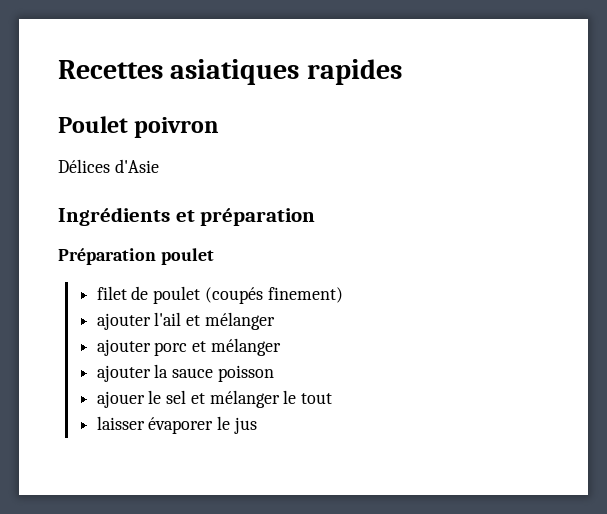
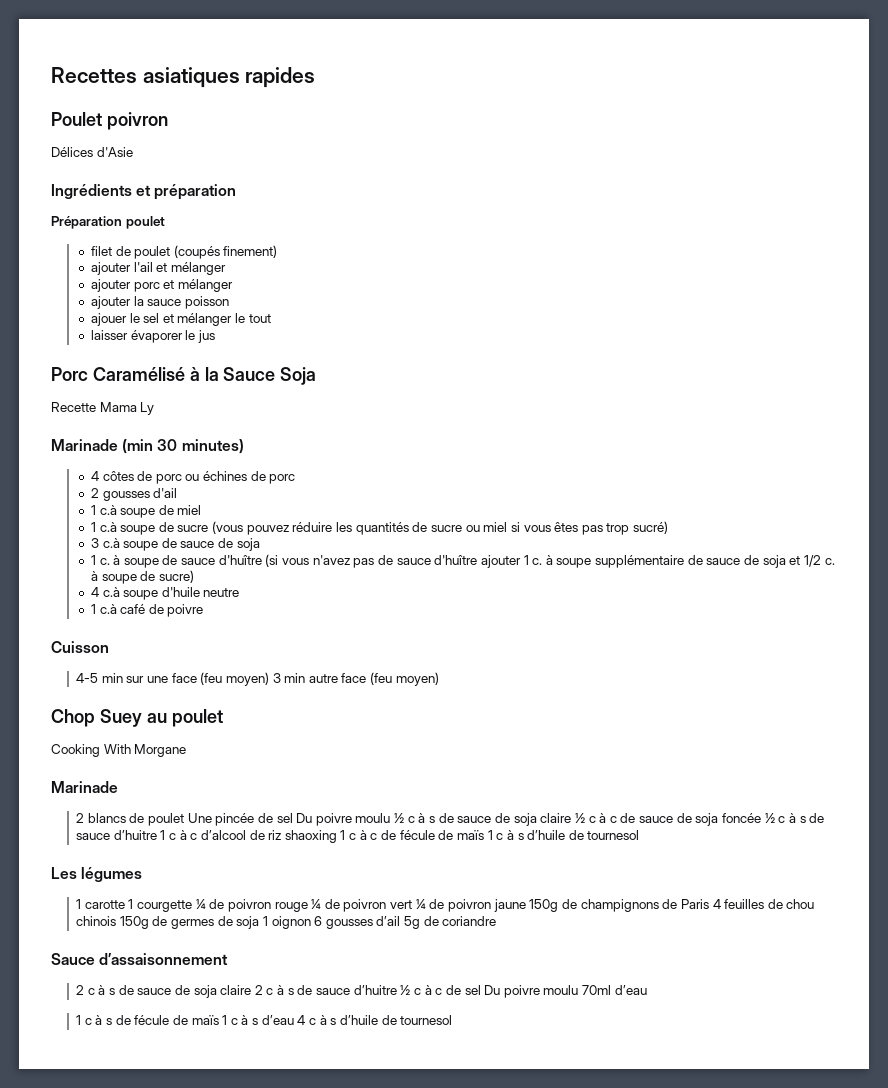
+ Porc Caramélisé à la Sauce Soja
+ Recette Mama Ly
+ Marinade (min 30 minutes)
+ 4 côtes de porc ou échines de porc
+ 2 gousses d'ail
+ 1 c.à soupe de miel
+ 1 c.à soupe de sucre (vous pouvez réduire les quantités de sucre ou miel si vous êtes pas trop sucré)
+ 3 c.à soupe de sauce de soja
+ 1 c. à soupe de sauce d'huître (si vous n'avez pas de sauce d'huître ajouter 1 c. à soupe supplémentaire de sauce de soja et 1/2 c. à soupe de sucre)
+ 4 c.à soupe d'huile neutre
+ 1 c.à café de poivre
+ Cuisson
+ 4-5 min sur une face (feu moyen) 3 min autre face (feu moyen)
+ Chop Suey au poulet
+ Cooking With Morgane
+ Marinade
+ 2 blancs de poulet Une pincée de sel Du poivre moulu ½ c à s de sauce de soja claire ½ c à c de sauce de soja foncée ½ c à s de sauce d’huitre 1 c à c d’alcool de riz shaoxing 1 c à c de fécule de maïs 1 c à s d’huile de tournesol
+ Les légumes
+ 1 carotte 1 courgette ¼ de poivron rouge ¼ de poivron vert ¼ de poivron jaune 150g de champignons de Paris 4 feuilles de chou chinois 150g de germes de soja 1 oignon 6 gousses d’ail 5g de coriandre
+ Sauce d’assaisonnement
+ 2 c à s de sauce de soja claire 2 c à s de sauce d’huitre ½ c à c de sel Du poivre moulu 70ml d’eau
+ 1 c à s de fécule de maïs 1 c à s d’eau 4 c à s d’huile de tournesol

